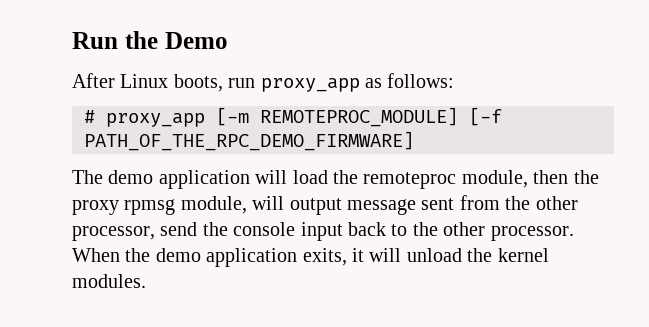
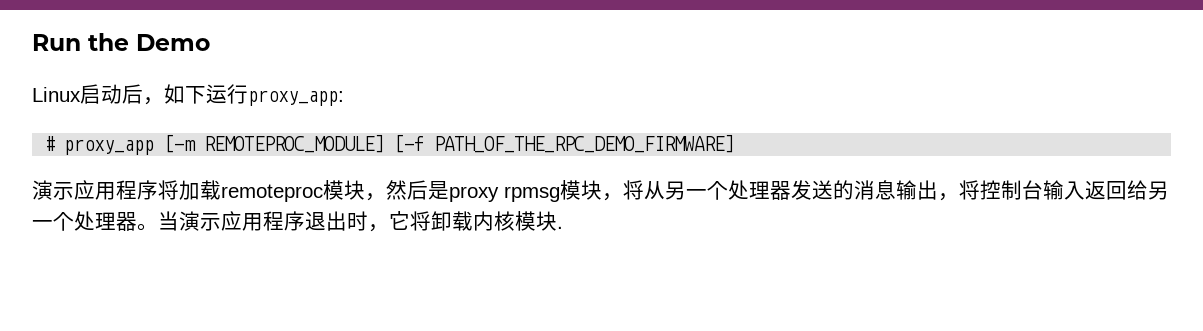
- After Linux boots, run proxy_app as follows:
+ Linux启动后，如下运行proxy_app:
- The demo application will load the remoteproc module, then the proxy rpmsg module, will output message sent from the other processor, send the console input back to the other processor. When the demo application exits, it will unload the kernel modules.
+ 演示应用程序将加载remoteproc模块，然后是proxy rpmsg模块，将从另一个处理器发送的消息输出，将控制台输入返回给另一个处理器。当演示应用程序退出时，它将卸载内核模块.

